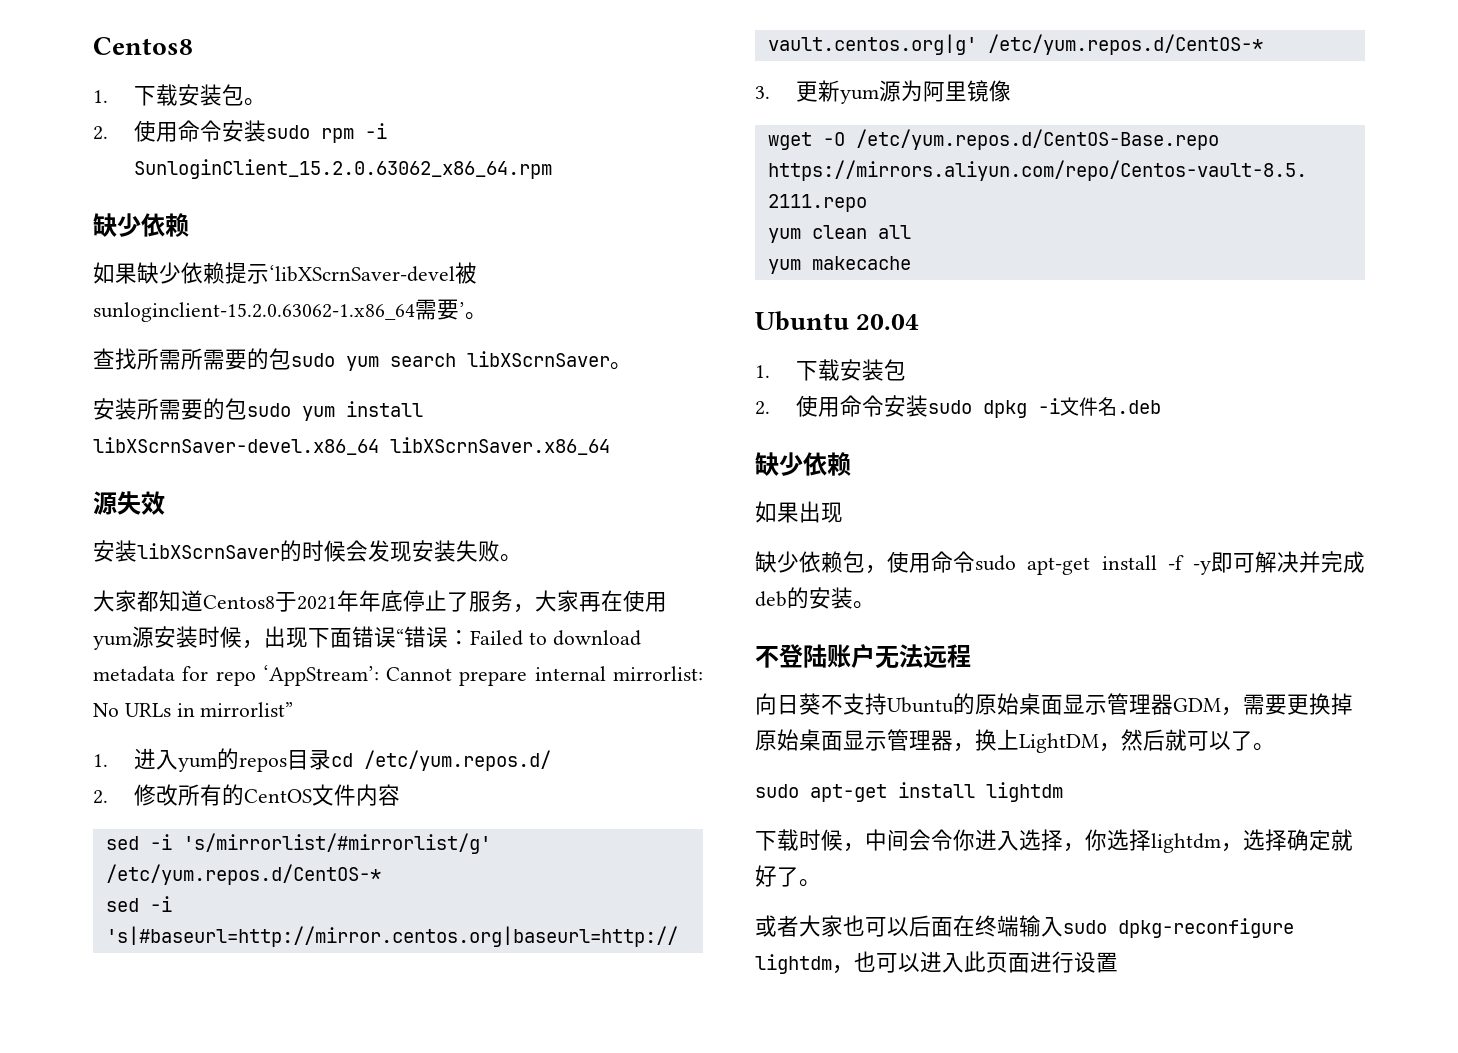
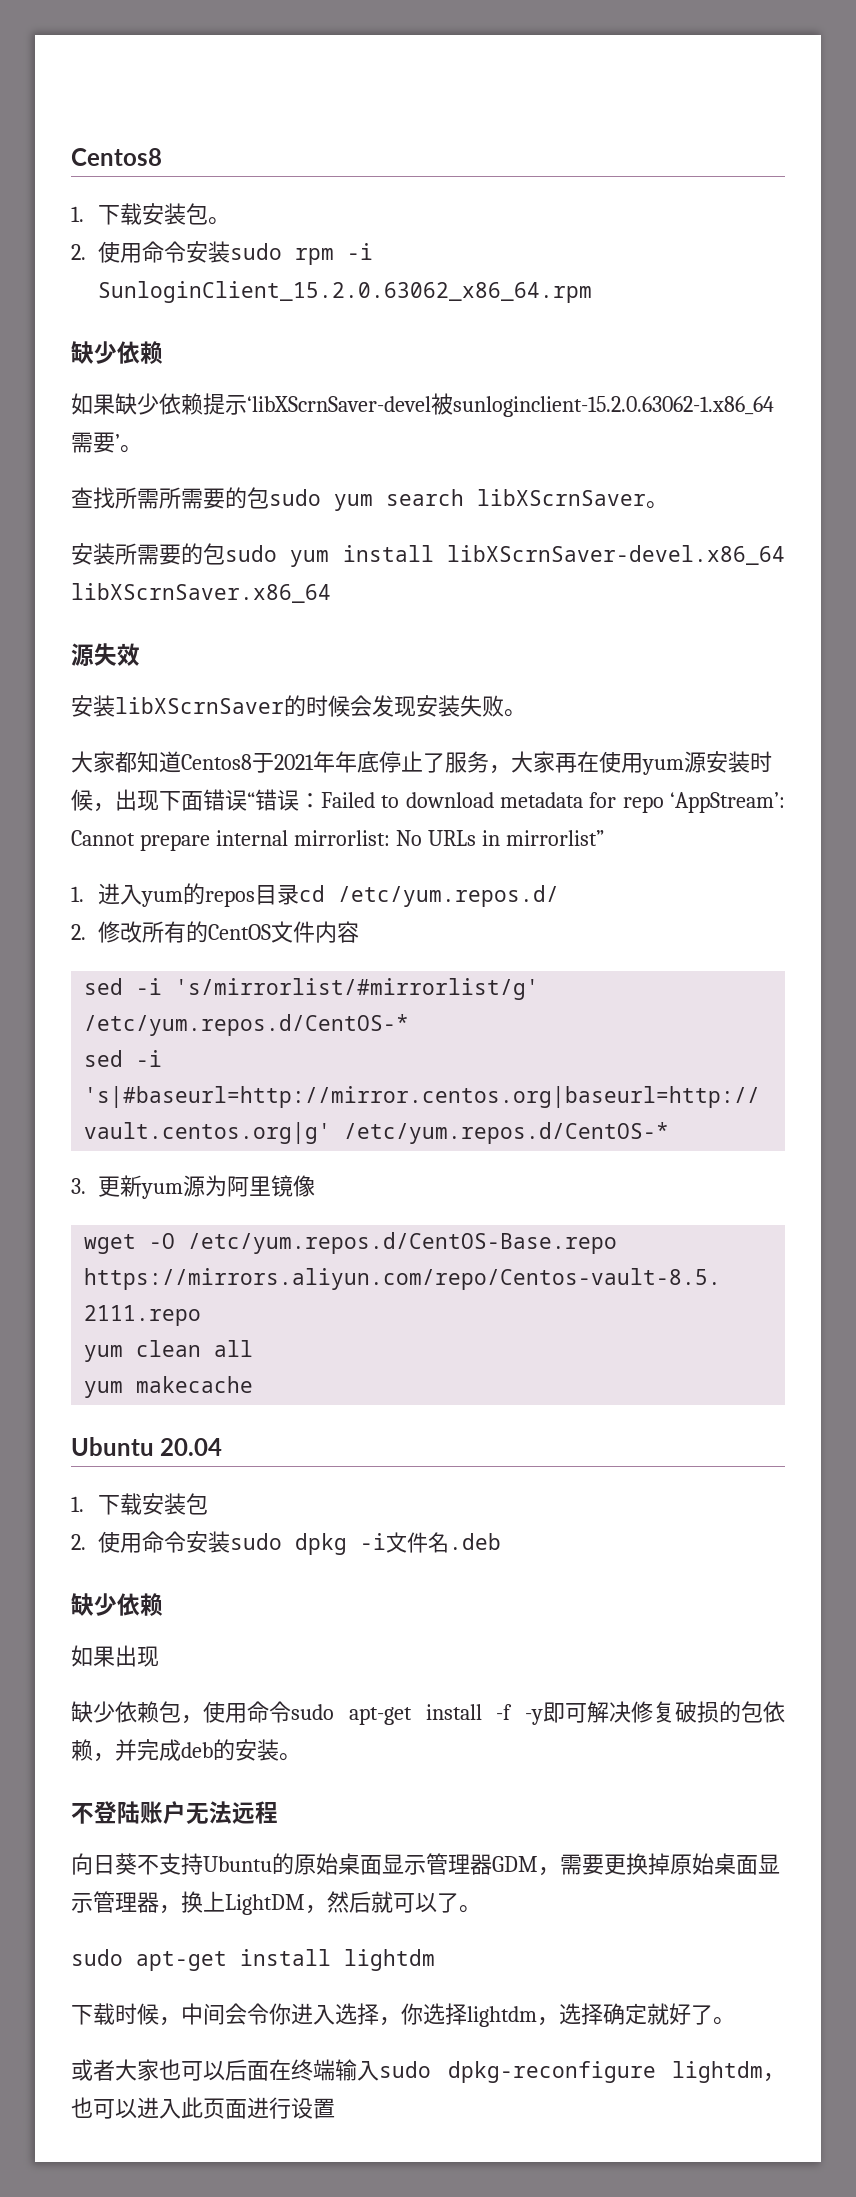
- 缺少依赖包，使用命令sudo apt-get install -f -y即可解决并完成deb的安装。
+ 缺少依赖包，使用命令sudo apt-get install -f -y即可解决修复破损的包依赖，并完成deb的安装。

